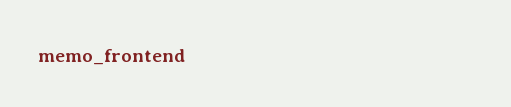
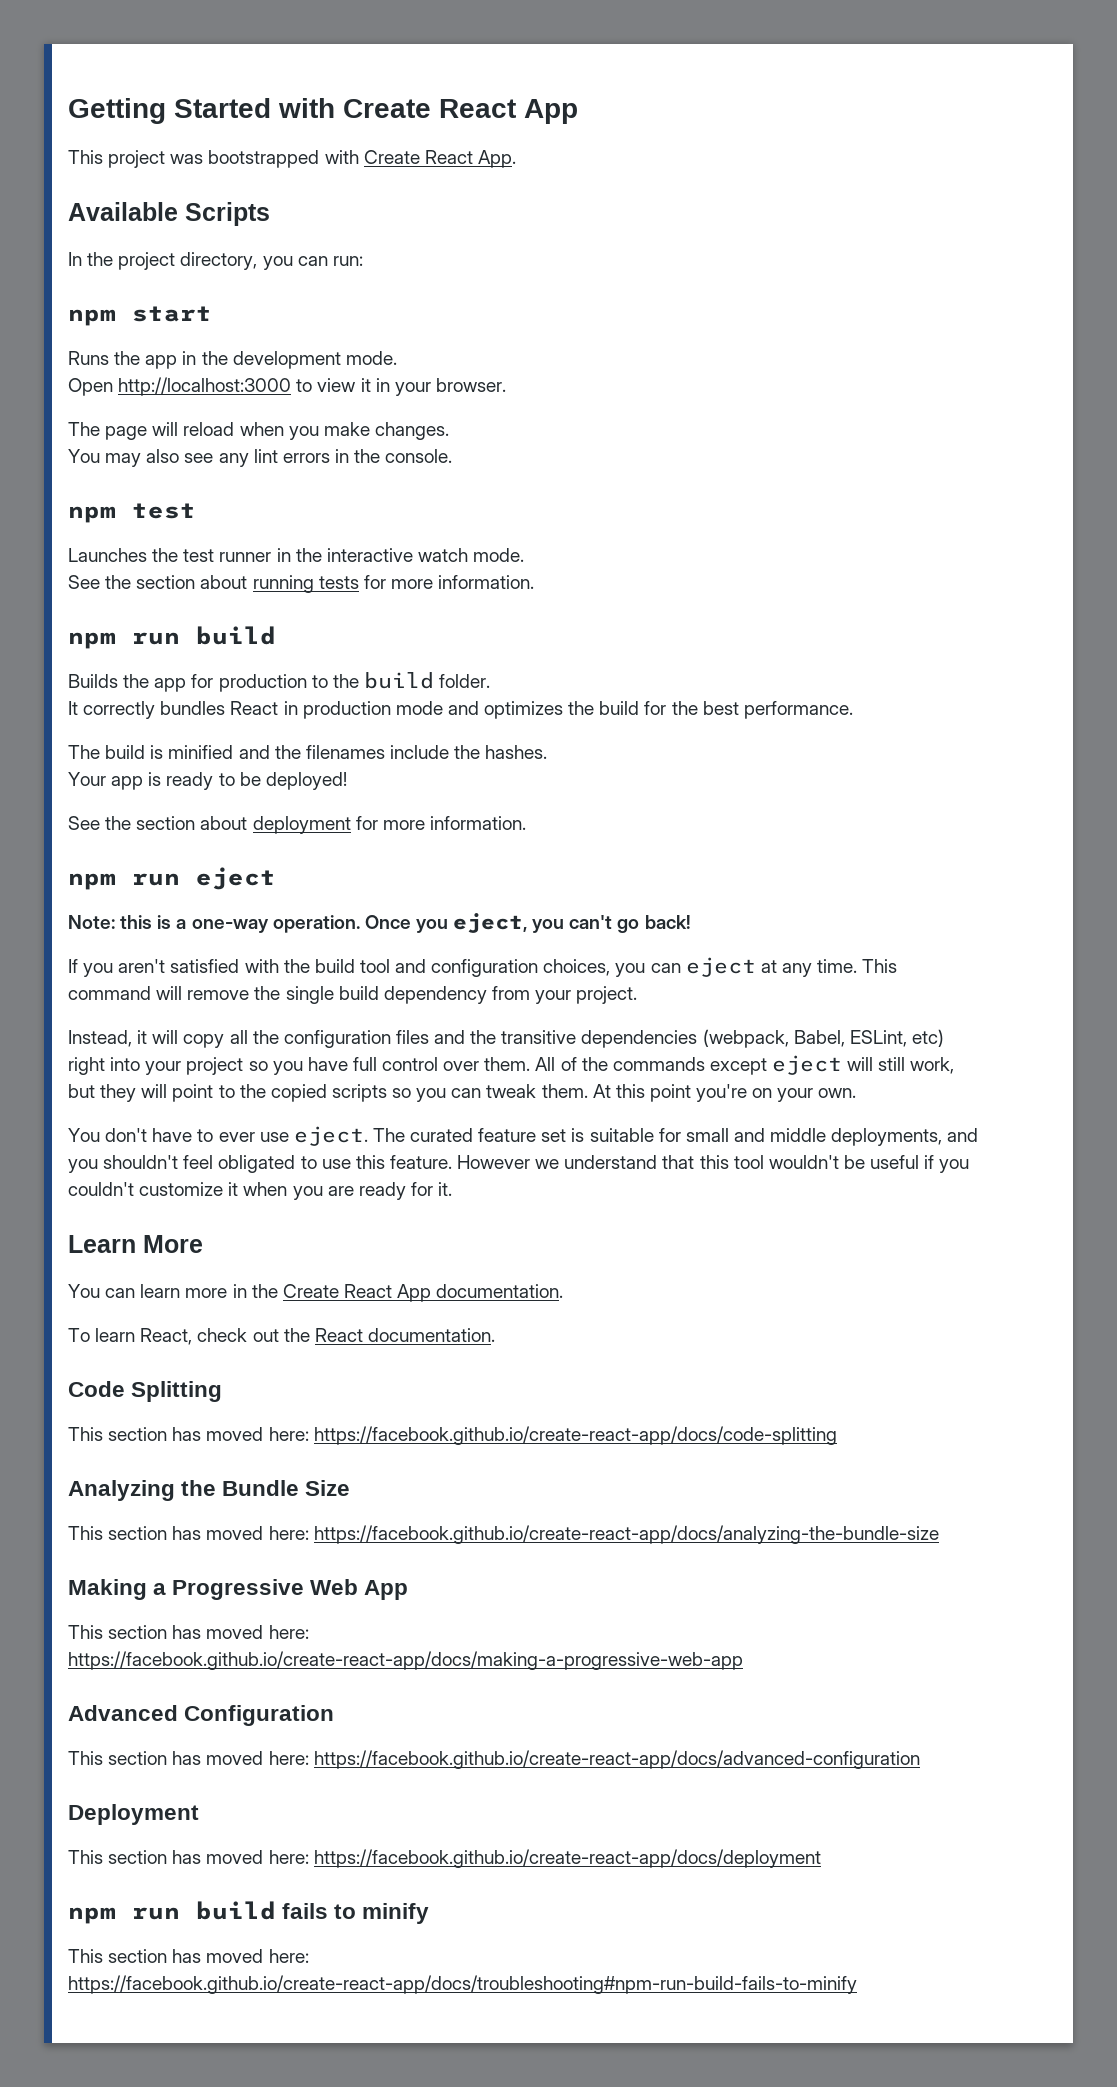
- memo_frontend
+ Getting Started with Create React App
+ This project was bootstrapped with Create React App.
+ Available Scripts
+ In the project directory, you can run:
+ npm start
+ Runs the app in the development mode.
+ Open http://localhost:3000 to view it in your browser.
+ The page will reload when you make changes.
+ You may also see any lint errors in the console.
+ npm test
+ Launches the test runner in the interactive watch mode.
+ See the section about running tests for more information.
+ npm run build
+ Builds the app for production to the build folder.
+ It correctly bundles React in production mode and optimizes the build for the best performance.
+ The build is minified and the filenames include the hashes.
+ Your app is ready to be deployed!
+ See the section about deployment for more information.
+ npm run eject
+ Note: this is a one-way operation. Once you eject, you can't go back!
+ If you aren't satisfied with the build tool and configuration choices, you can eject at any time. This command will remove the single build dependency from your project.
+ Instead, it will copy all the configuration files and the transitive dependencies (webpack, Babel, ESLint, etc) right into your project so you have full control over them. All of the commands except eject will still work, but they will point to the copied scripts so you can tweak them. At this point you're on your own.
+ You don't have to ever use eject. The curated feature set is suitable for small and middle deployments, and you shouldn't feel obligated to use this feature. However we understand that this tool wouldn't be useful if you couldn't customize it when you are ready for it.
+ Learn More
+ You can learn more in the Create React App documentation.
+ To learn React, check out the React documentation.
+ Code Splitting
+ This section has moved here: https://facebook.github.io/create-react-app/docs/code-splitting
+ Analyzing the Bundle Size
+ This section has moved here: https://facebook.github.io/create-react-app/docs/analyzing-the-bundle-size
+ Making a Progressive Web App
+ This section has moved here: https://facebook.github.io/create-react-app/docs/making-a-progressive-web-app
+ Advanced Configuration
+ This section has moved here: https://facebook.github.io/create-react-app/docs/advanced-configuration
+ Deployment
+ This section has moved here: https://facebook.github.io/create-react-app/docs/deployment
+ npm run build fails to minify
+ This section has moved here: https://facebook.github.io/create-react-app/docs/troubleshooting#npm-run-build-fails-to-minify

